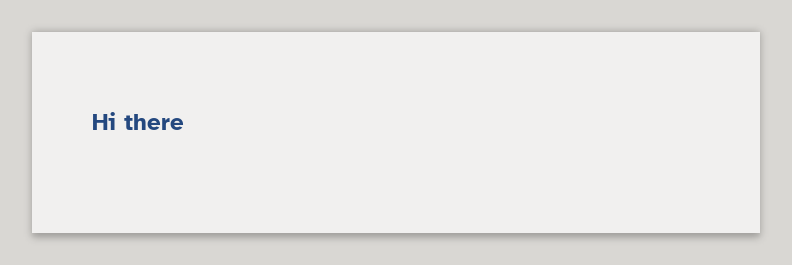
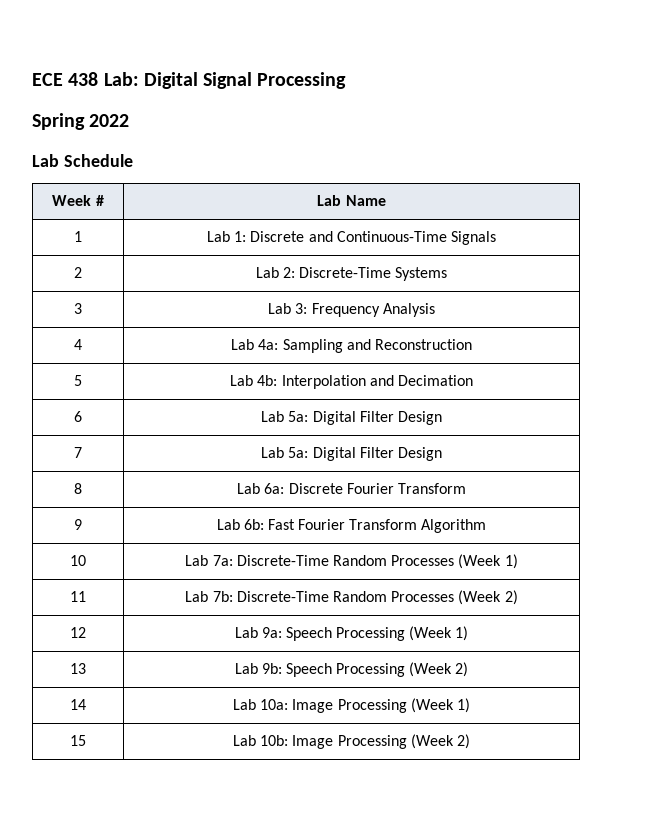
- Hi there
+ ECE 438 Lab: Digital Signal Processing
+ Spring 2022
+ Lab Schedule
+ Week # | Lab Name
+ 1 | Lab 1: Discrete and Continuous-Time Signals
+ 2 | Lab 2: Discrete-Time Systems
+ 3 | Lab 3: Frequency Analysis
+ 4 | Lab 4a: Sampling and Reconstruction
+ 5 | Lab 4b: Interpolation and Decimation
+ 6 | Lab 5a: Digital Filter Design
+ 7 | Lab 5a: Digital Filter Design
+ 8 | Lab 6a: Discrete Fourier Transform
+ 9 | Lab 6b: Fast Fourier Transform Algorithm
+ 10 | Lab 7a: Discrete-Time Random Processes (Week 1)
+ 11 | Lab 7b: Discrete-Time Random Processes (Week 2)
+ 12 | Lab 9a: Speech Processing (Week 1)
+ 13 | Lab 9b: Speech Processing (Week 2)
+ 14 | Lab 10a: Image Processing (Week 1)
+ 15 | Lab 10b: Image Processing (Week 2)

